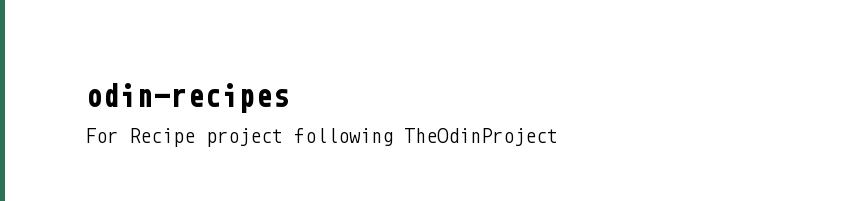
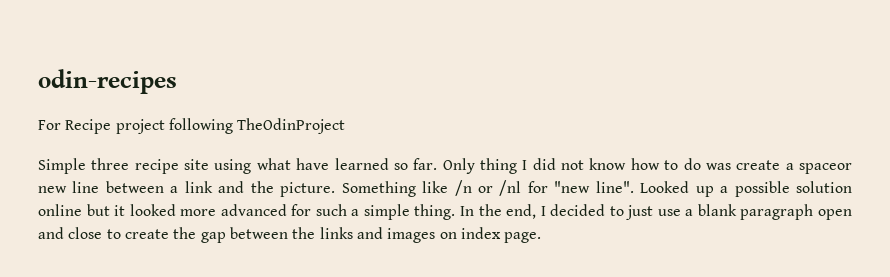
+ Simple three recipe site using what have learned so far. Only thing I did not know how to do was create a spaceor new line between a link and the picture. Something like /n or /nl for "new line". Looked up a possible solution online but it looked more advanced for such a simple thing. In the end, I decided to just use a blank paragraph open and close to create the gap between the links and images on index page.

